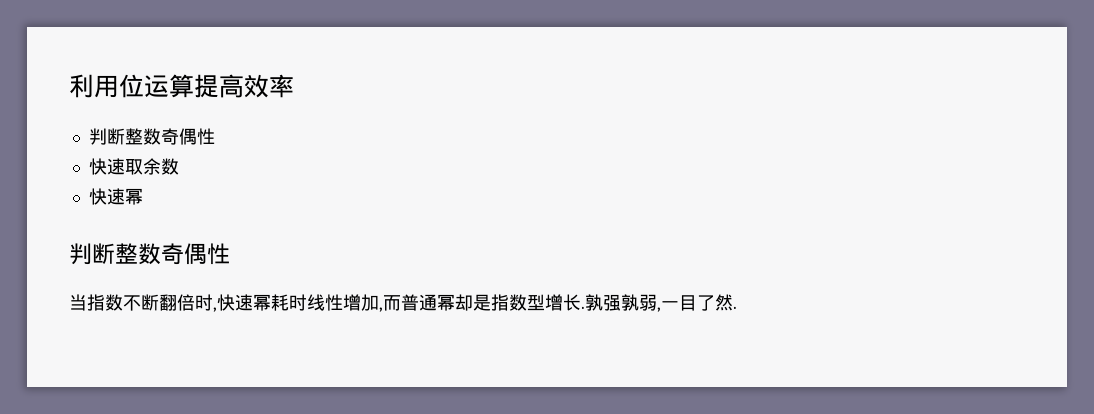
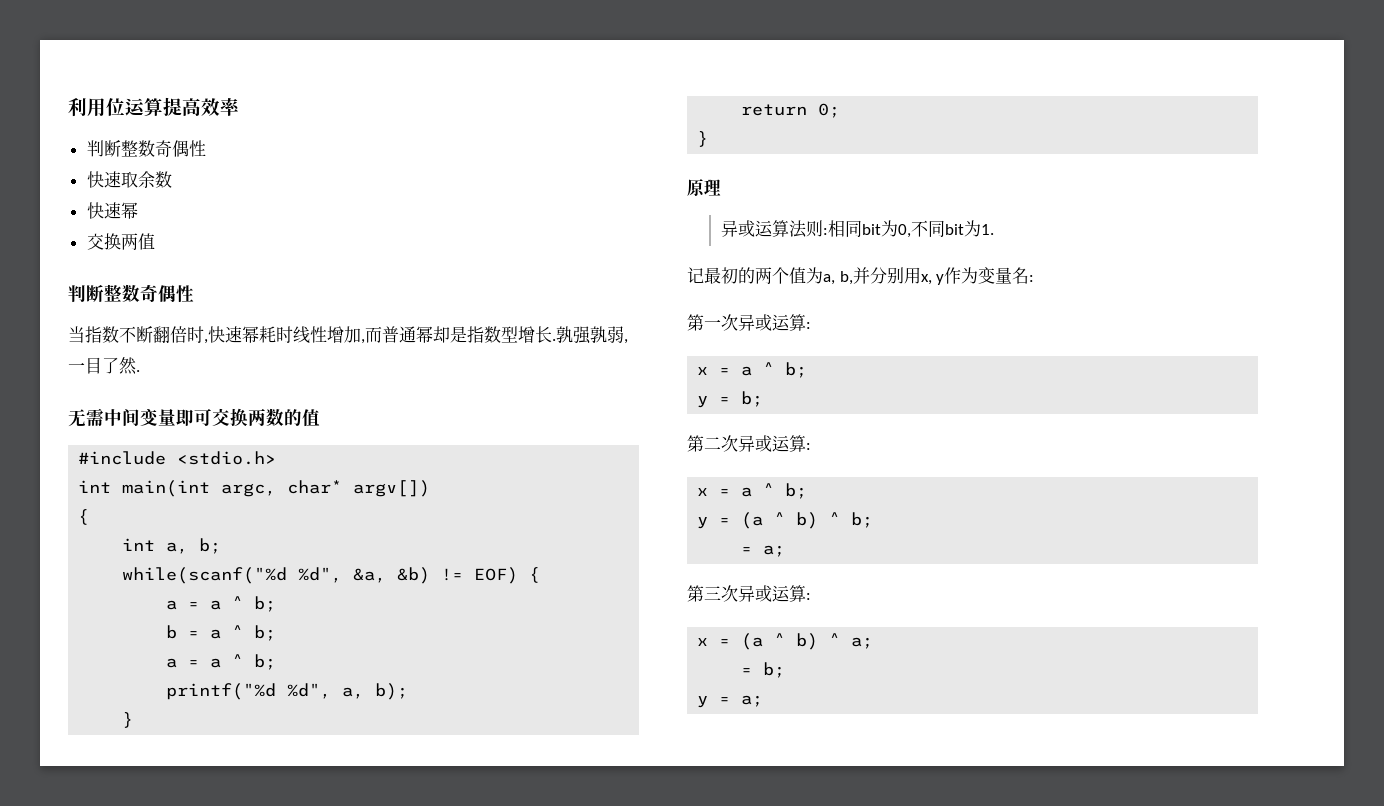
+ 交换两值
+ 无需中间变量即可交换两数的值
+ #include <stdio.h>
+ int main(int argc, char* argv[])
+ {
+ int a, b;
+ while(scanf("%d %d", &a, &b) != EOF) {
+ a = a ^ b;
+ b = a ^ b;
+ a = a ^ b;
+ printf("%d %d", a, b);
+ }
+ return 0;
+ }
+ 原理
+ 异或运算法则:相同bit为0,不同bit为1.
+ 记最初的两个值为a, b,并分别用x, y作为变量名:
+ 第一次异或运算:
+ x = a ^ b;
+ y = b;
+ 第二次异或运算:
+ x = a ^ b;
+ y = (a ^ b) ^ b;
+ = a;
+ 第三次异或运算:
+ x = (a ^ b) ^ a;
+ = b;
+ y = a;

